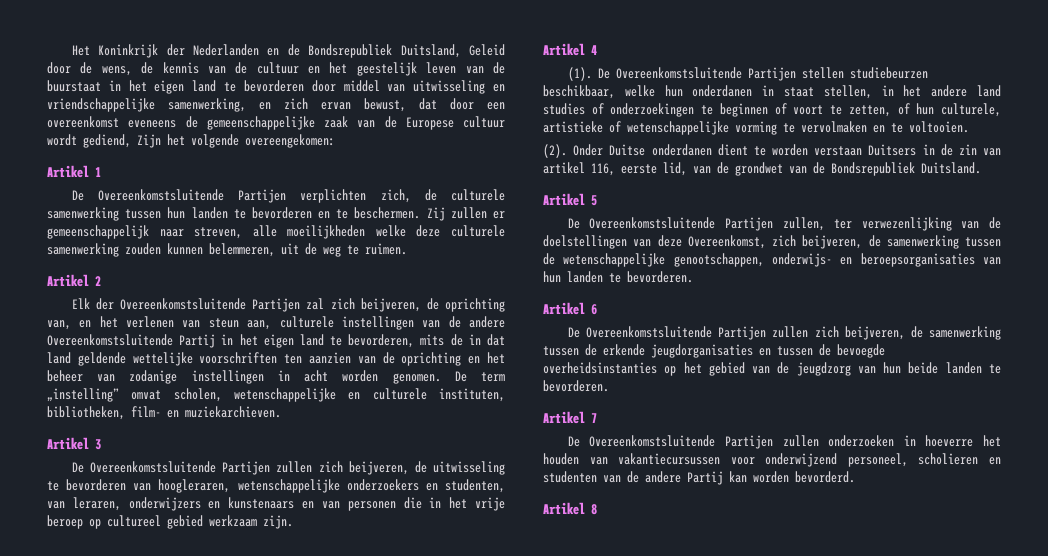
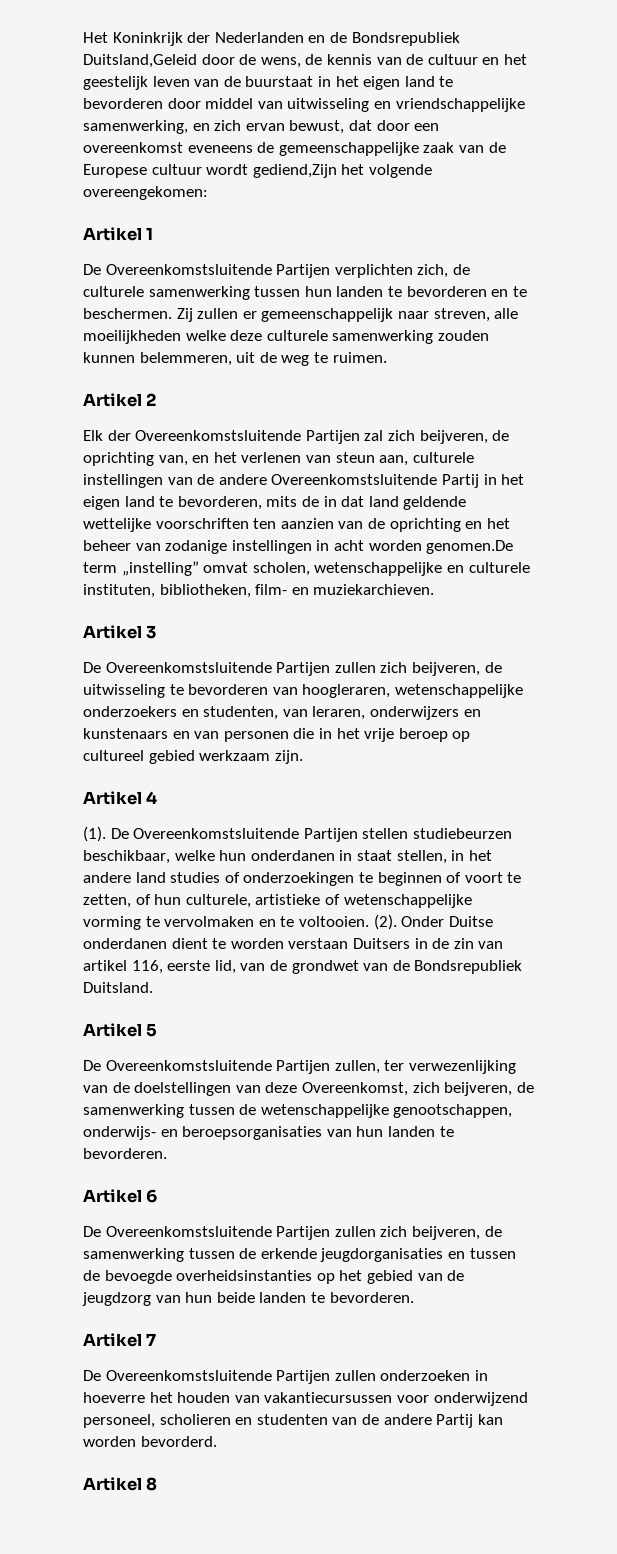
- Het Koninkrijk der Nederlanden en de Bondsrepubliek Duitsland, Geleid door de wens, de kennis van de cultuur en het geestelijk leven van de buurstaat in het eigen land te bevorderen door middel van uitwisseling en vriendschappelijke samenwerking, en zich ervan bewust, dat door een overeenkomst eveneens de gemeenschappelijke zaak van de Europese cultuur wordt gediend, Zijn het volgende overeengekomen:
+ Het Koninkrijk der Nederlanden en de Bondsrepubliek Duitsland,Geleid door de wens, de kennis van de cultuur en het geestelijk leven van de buurstaat in het eigen land te bevorderen door middel van uitwisseling en vriendschappelijke samenwerking, en zich ervan bewust, dat door een overeenkomst eveneens de gemeenschappelijke zaak van de Europese cultuur wordt gediend,Zijn het volgende overeengekomen:
- Elk der Overeenkomstsluitende Partijen zal zich beijveren, de oprichting van, en het verlenen van steun aan, culturele instellingen van de andere Overeenkomstsluitende Partij in het eigen land te bevorderen, mits de in dat land geldende wettelijke voorschriften ten aanzien van de oprichting en het beheer van zodanige instellingen in acht worden genomen. De term „instelling” omvat scholen, wetenschappelijke en culturele instituten, bibliotheken, film- en muziekarchieven.
+ Elk der Overeenkomstsluitende Partijen zal zich beijveren, de oprichting van, en het verlenen van steun aan, culturele instellingen van de andere Overeenkomstsluitende Partij in het eigen land te bevorderen, mits de in dat land geldende wettelijke voorschriften ten aanzien van de oprichting en het beheer van zodanige instellingen in acht worden genomen.De term „instelling” omvat scholen, wetenschappelijke en culturele instituten, bibliotheken, film- en muziekarchieven.
- De Overeenkomstsluitende Partijen stellen studiebeurzen beschikbaar, welke hun onderdanen in staat stellen, in het andere land studies of onderzoekingen te beginnen of voort te zetten, of hun culturele, artistieke of wetenschappelijke vorming te vervolmaken en te voltooien.
- (2).
+ De Overeenkomstsluitende Partijen stellen studiebeurzen beschikbaar, welke hun onderdanen in staat stellen, in het andere land studies of onderzoekingen te beginnen of voort te zetten, of hun culturele, artistieke of wetenschappelijke vorming te vervolmaken en te voltooien. (2).

